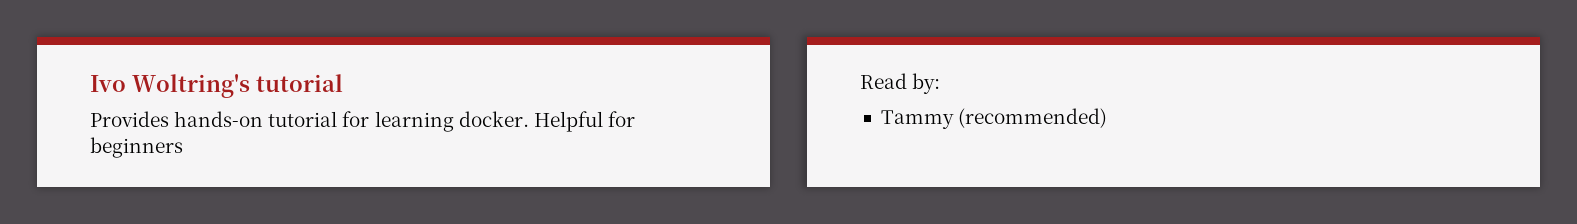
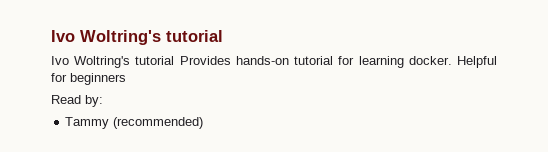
- Provides hands-on tutorial for learning docker.
+ Ivo Woltring's tutorial Provides hands-on tutorial for learning docker.

